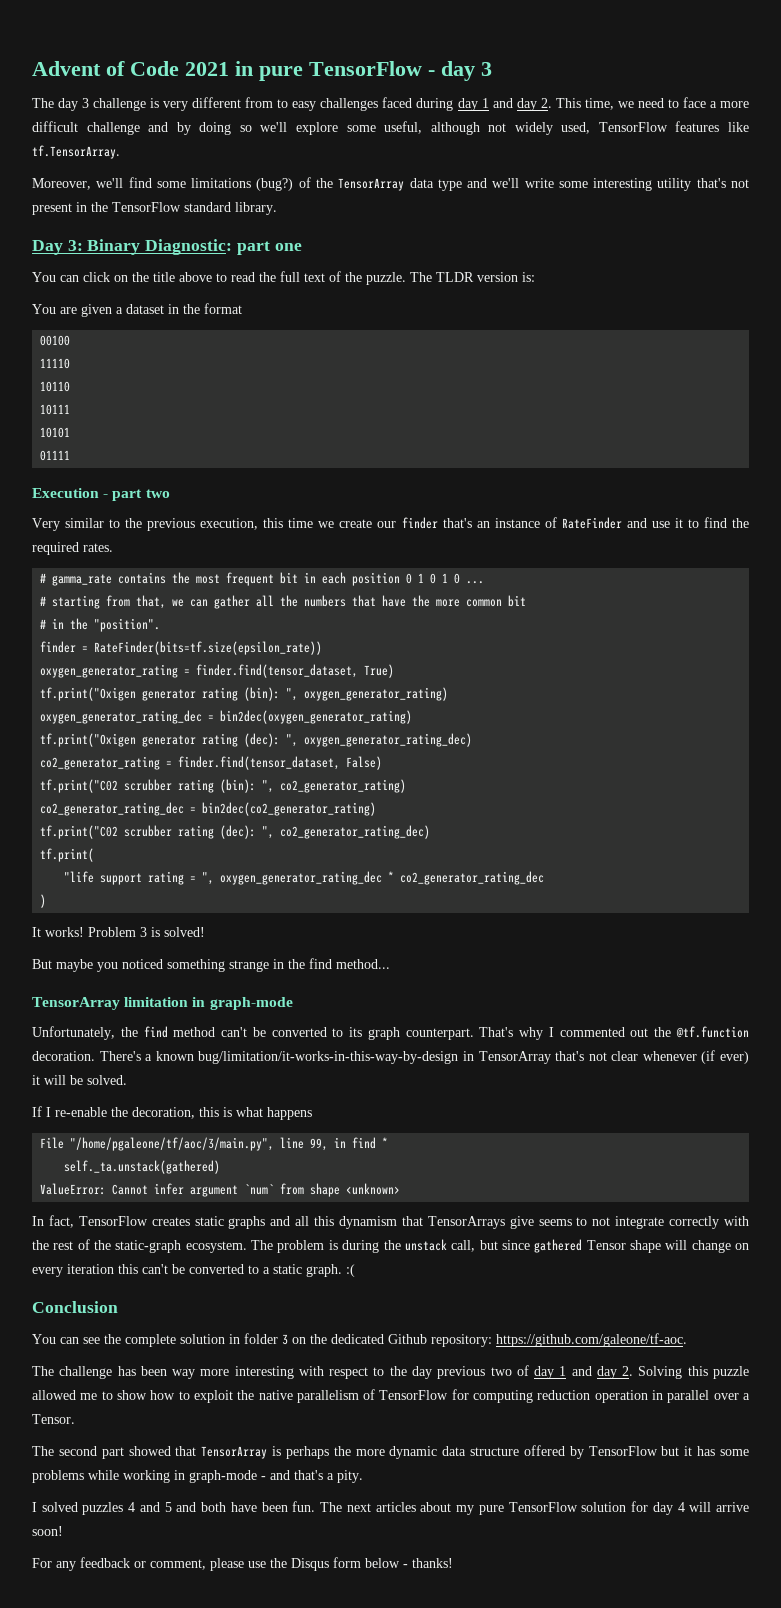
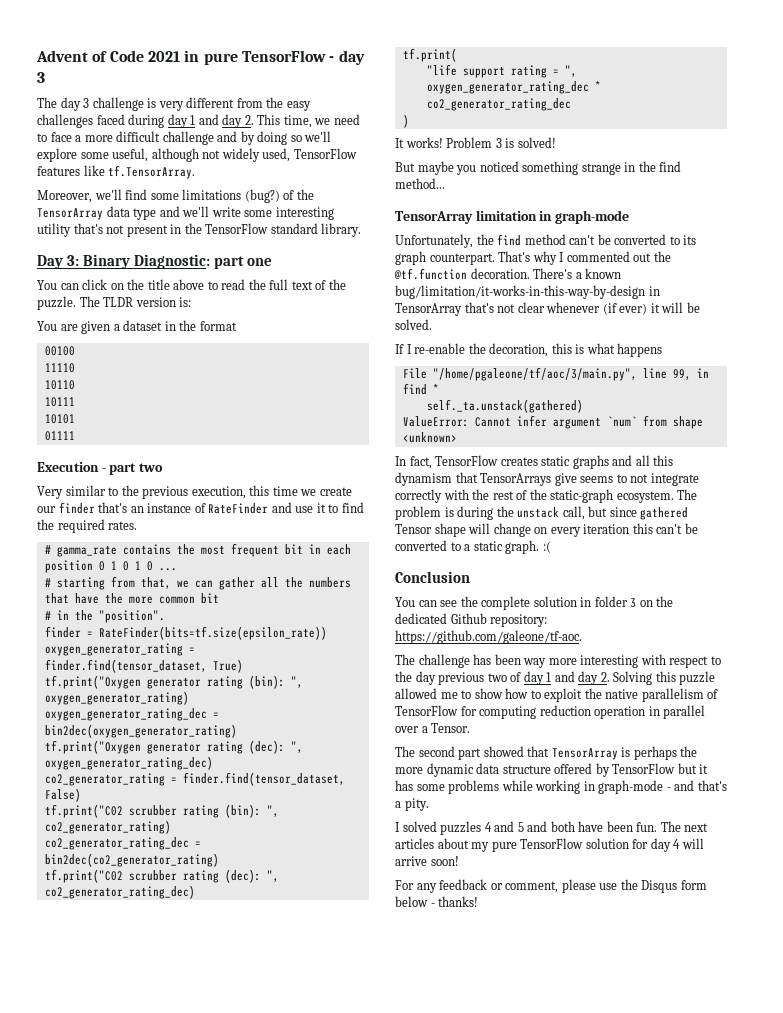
- The day 3 challenge is very different from to easy challenges faced during day 1 and day 2. This time, we need to face a more difficult challenge and by doing so we'll explore some useful, although not widely used, TensorFlow features like tf.TensorArray.
+ The day 3 challenge is very different from the easy challenges faced during day 1 and day 2. This time, we need to face a more difficult challenge and by doing so we'll explore some useful, although not widely used, TensorFlow features like tf.TensorArray.
- tf.print("Oxigen generator rating (bin): ", oxygen_generator_rating)
+ tf.print("Oxygen generator rating (bin): ", oxygen_generator_rating)
- tf.print("Oxigen generator rating (dec): ", oxygen_generator_rating_dec)
+ tf.print("Oxygen generator rating (dec): ", oxygen_generator_rating_dec)

